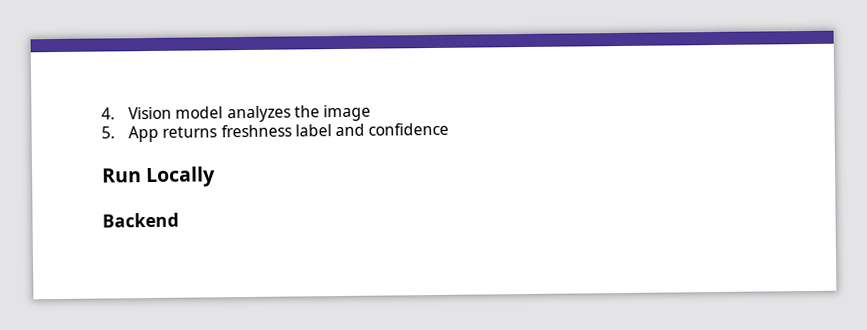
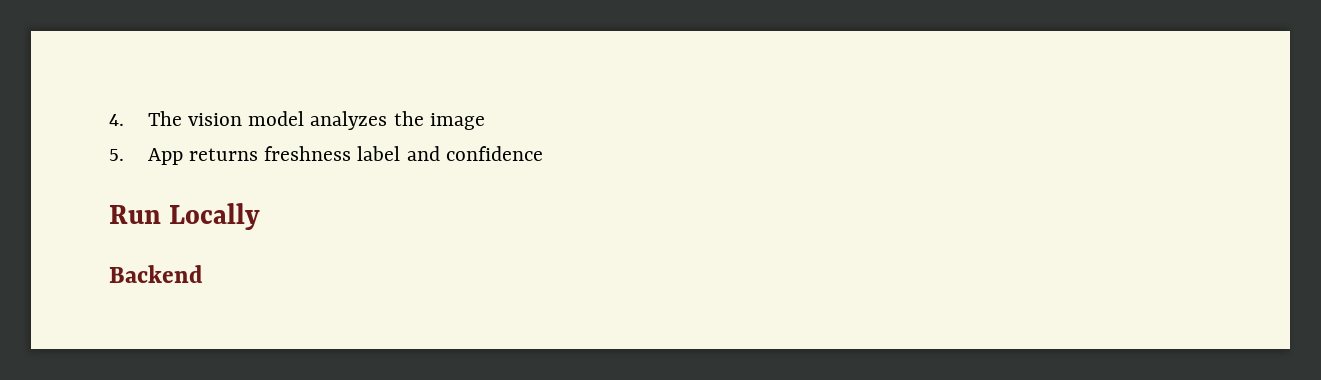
- 4. Vision model analyzes the image
+ 4. The vision model analyzes the image

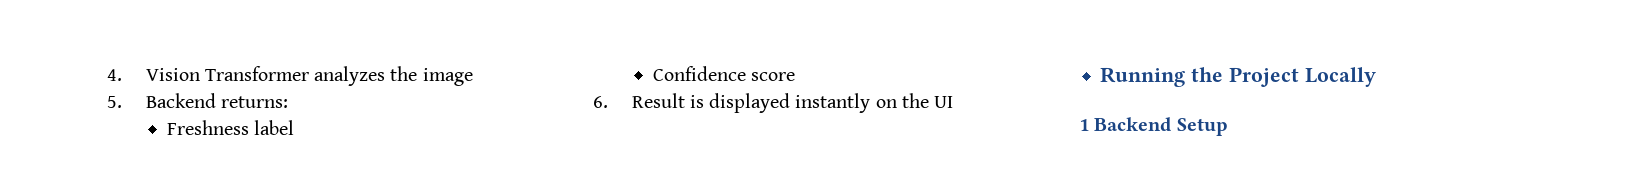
- 4. The vision model analyzes the image
+ 4. Vision Transformer analyzes the image
- 5. App returns freshness label and confidence
- Run Locally
- Backend
+ 5. Backend returns:
+ Freshness label
+ Confidence score
+ 6. Result is displayed instantly on the UI
+ Running the Project Locally
+ 1 Backend Setup

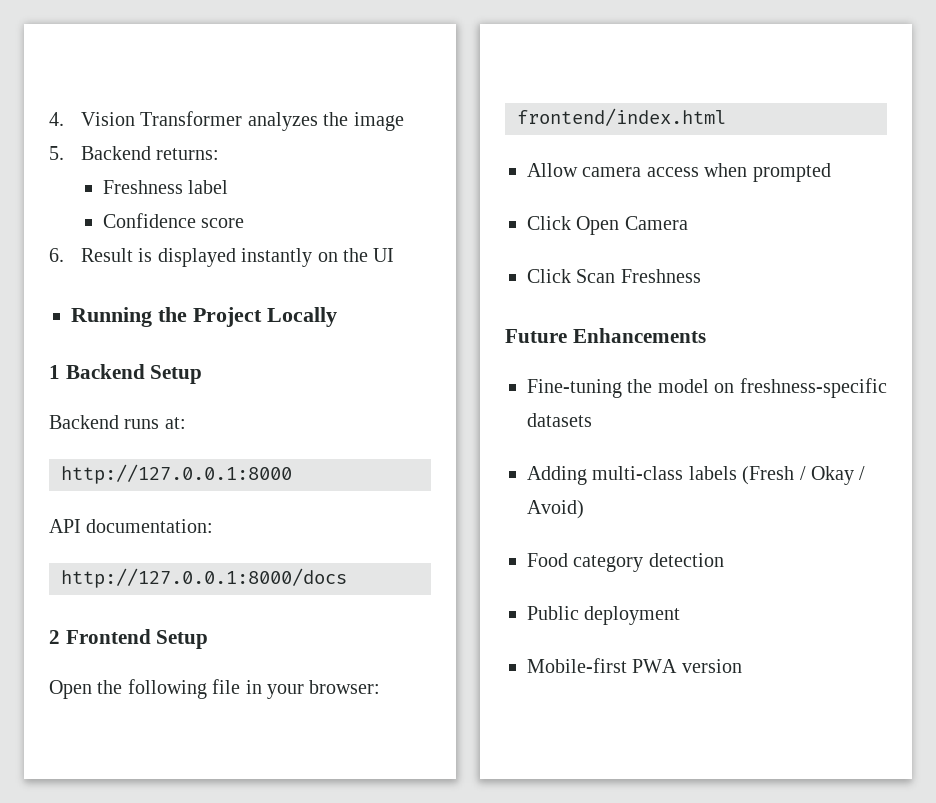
+ Backend runs at:
+ http://127.0.0.1:8000
+ API documentation:
+ http://127.0.0.1:8000/docs
+ 2 Frontend Setup
+ Open the following file in your browser:
+ frontend/index.html
+ Allow camera access when prompted
+ Click Open Camera
+ Click Scan Freshness
+ Future Enhancements
+ Fine-tuning the model on freshness-specific datasets
+ Adding multi-class labels (Fresh / Okay / Avoid)
+ Food category detection
+ Public deployment
+ Mobile-first PWA version

